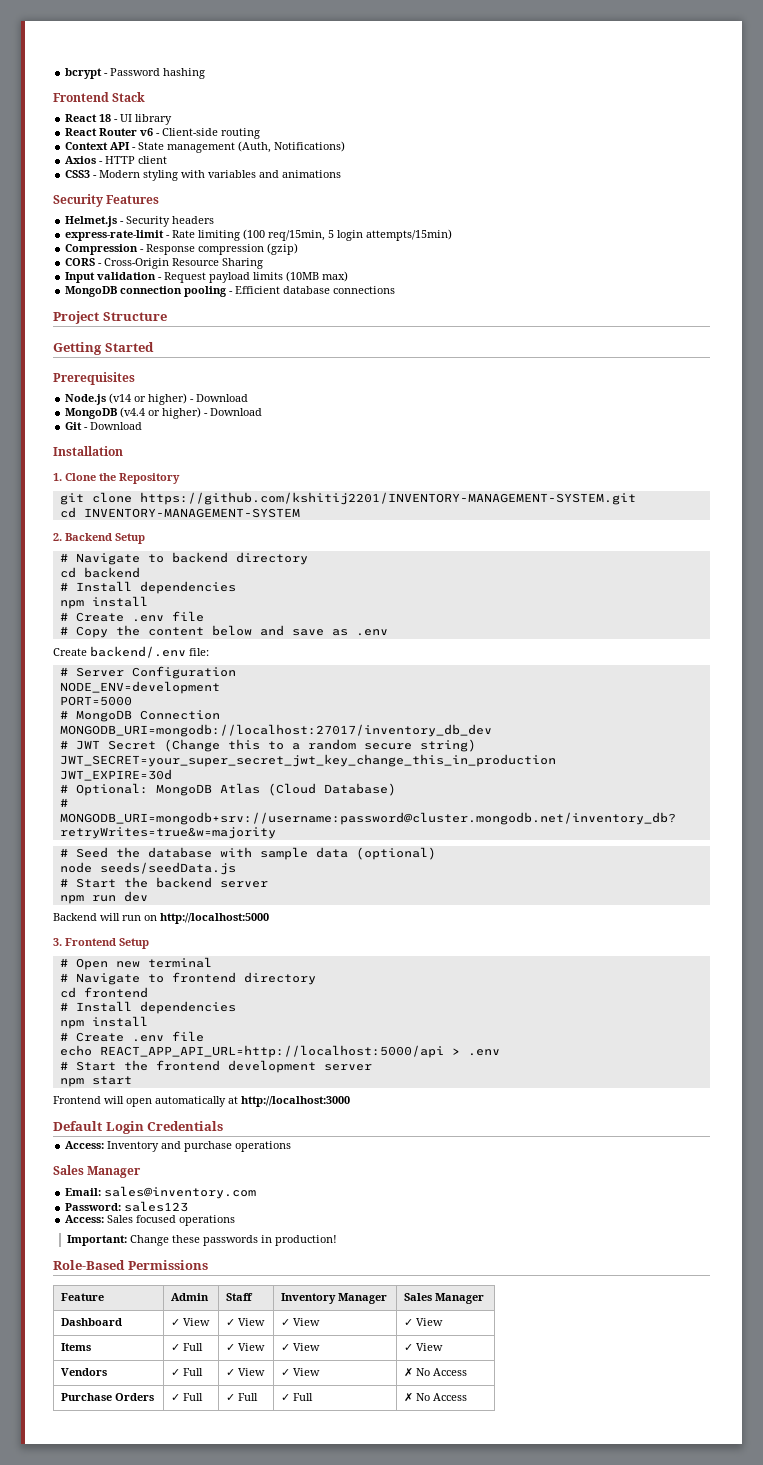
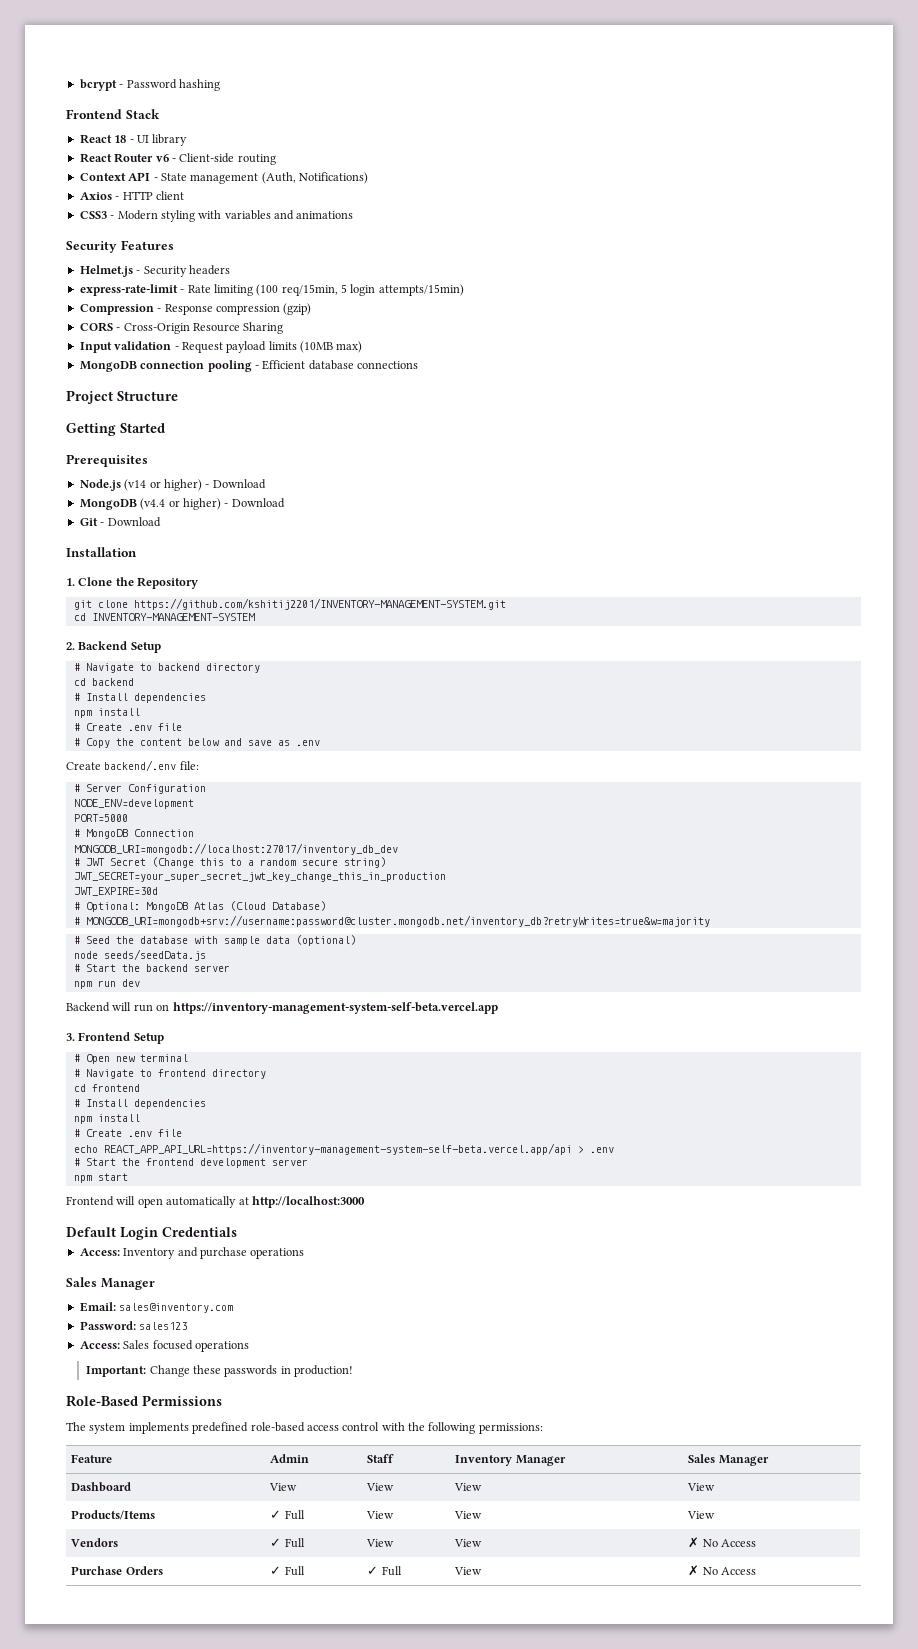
- Backend will run on http://localhost:5000
+ Backend will run on https://inventory-management-system-self-beta.vercel.app
- echo REACT_APP_API_URL=http://localhost:5000/api > .env
+ echo REACT_APP_API_URL=https://inventory-management-system-self-beta.vercel.app/api > .env
+ The system implements predefined role-based access control with the following permissions:
- Dashboard | ✓ View | ✓ View | ✓ View | ✓ View
- Items | ✓ Full | ✓ View | ✓ View | ✓ View
+ Dashboard | View | View | View | View
+ Products/Items | ✓ Full | View | View | View
- Vendors | ✓ Full | ✓ View | ✓ View | ✗ No Access
+ Vendors | ✓ Full | View | View | ✗ No Access
- Purchase Orders | ✓ Full | ✓ Full | ✓ Full | ✗ No Access
+ Purchase Orders | ✓ Full | ✓ Full | View | ✗ No Access

